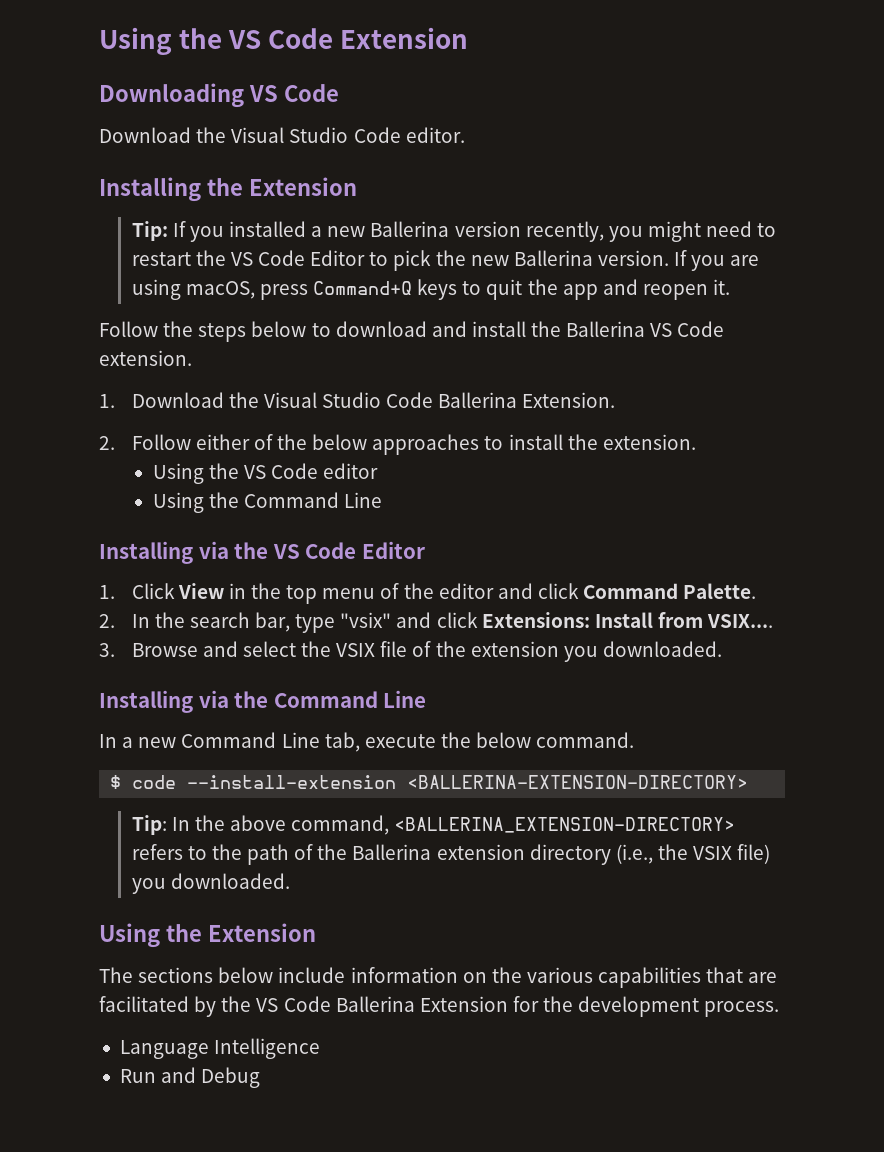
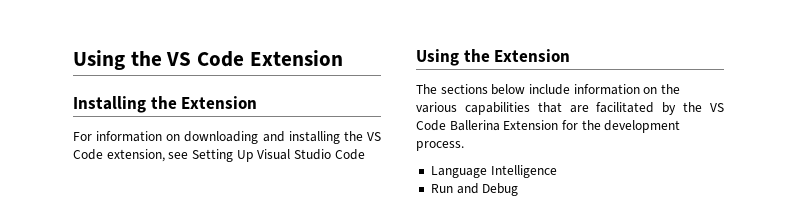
- Downloading VS Code
- Download the Visual Studio Code editor.
  Installing the Extension
- Tip: If you installed a new Ballerina version recently, you might need to restart the VS Code Editor to pick the new Ballerina version. If you are using macOS, press Command+Q keys to quit the app and reopen it.
- Follow the steps below to download and install the Ballerina VS Code extension.
- 1. Download the Visual Studio Code Ballerina Extension.
- 2. Follow either of the below approaches to install the extension.
- Using the VS Code editor
- Using the Command Line
- Installing via the VS Code Editor
- 1. Click View in the top menu of the editor and click Command Palette.
- 2. In the search bar, type "vsix" and click Extensions: Install from VSIX....
- 3. Browse and select the VSIX file of the extension you downloaded.
- Installing via the Command Line
- In a new Command Line tab, execute the below command.
- $ code --install-extension <BALLERINA-EXTENSION-DIRECTORY>
- Tip: In the above command, <BALLERINA_EXTENSION-DIRECTORY> refers to the path of the Ballerina extension directory (i.e., the VSIX file) you downloaded.
+ For information on downloading and installing the VS Code extension, see Setting Up Visual Studio Code

